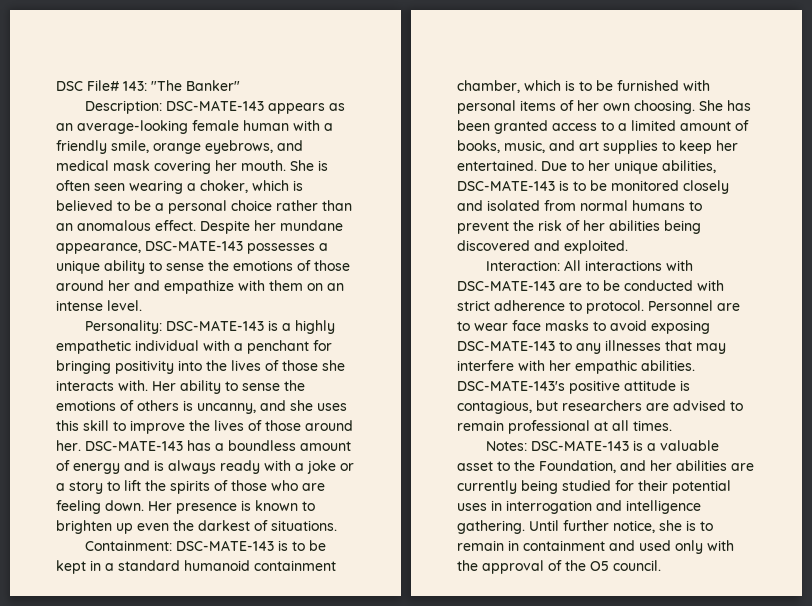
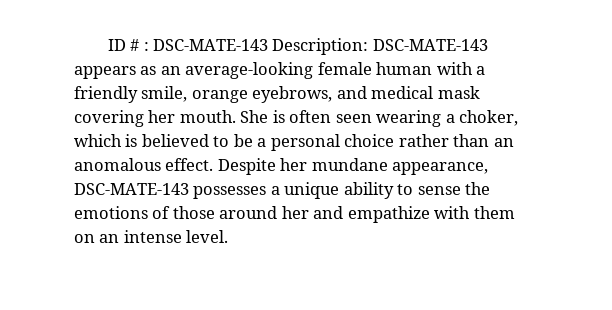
- DSC File# 143: "The Banker"
- Description: DSC-MATE-143 appears as an average-looking female human with a friendly smile, orange eyebrows, and medical mask covering her mouth.
+ ID # : DSC-MATE-143 Description: DSC-MATE-143 appears as an average-looking female human with a friendly smile, orange eyebrows, and medical mask covering her mouth.
- Personality: DSC-MATE-143 is a highly empathetic individual with a penchant for bringing positivity into the lives of those she interacts with. Her ability to sense the emotions of others is uncanny, and she uses this skill to improve the lives of those around her. DSC-MATE-143 has a boundless amount of energy and is always ready with a joke or a story to lift the spirits of those who are feeling down. Her presence is known to brighten up even the darkest of situations.
- Containment: DSC-MATE-143 is to be kept in a standard humanoid containment chamber, which is to be furnished with personal items of her own choosing. She has been granted access to a limited amount of books, music, and art supplies to keep her entertained. Due to her unique abilities, DSC-MATE-143 is to be monitored closely and isolated from normal humans to prevent the risk of her abilities being discovered and exploited.
- Interaction: All interactions with DSC-MATE-143 are to be conducted with strict adherence to protocol. Personnel are to wear face masks to avoid exposing DSC-MATE-143 to any illnesses that may interfere with her empathic abilities. DSC-MATE-143's positive attitude is contagious, but researchers are advised to remain professional at all times.
- Notes: DSC-MATE-143 is a valuable asset to the Foundation, and her abilities are currently being studied for their potential uses in interrogation and intelligence gathering. Until further notice, she is to remain in containment and used only with the approval of the O5 council.

